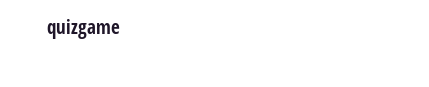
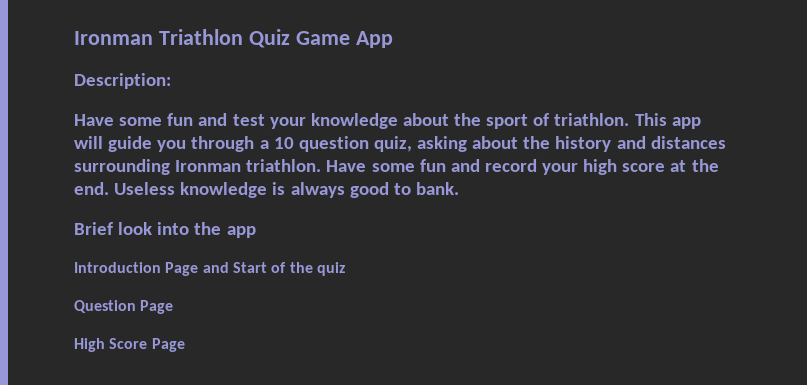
- quizgame
+ Ironman Triathlon Quiz Game App
+ Description:
+ Have some fun and test your knowledge about the sport of triathlon. This app will guide you through a 10 question quiz, asking about the history and distances surrounding Ironman triathlon. Have some fun and record your high score at the end. Useless knowledge is always good to bank.
+ Brief look into the app
+ Introduction Page and Start of the quiz
+ Question Page
+ High Score Page

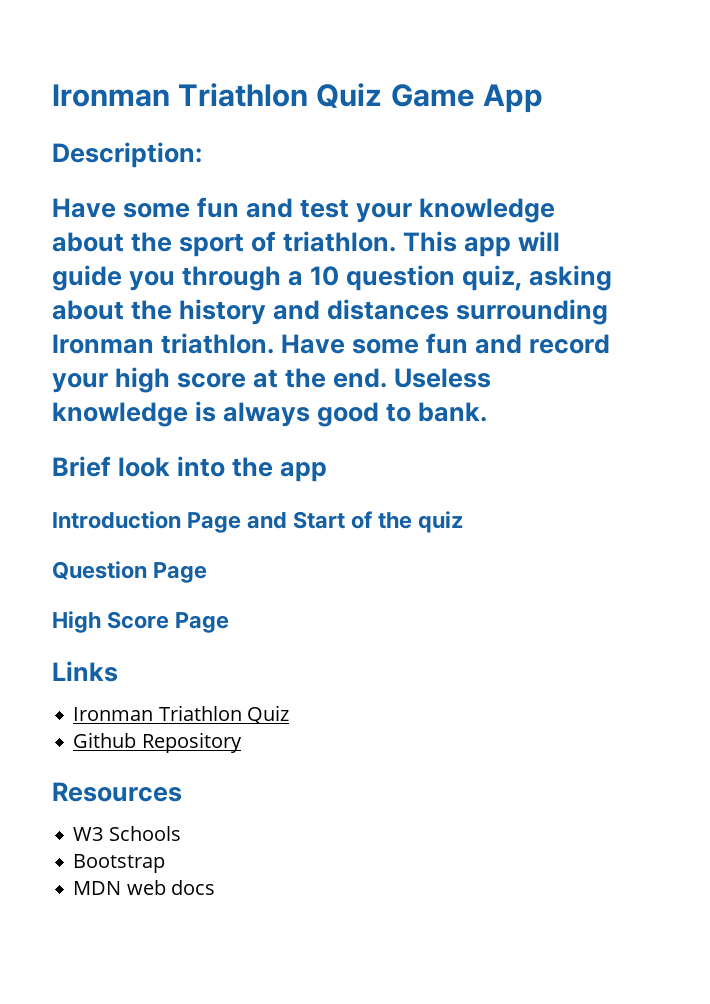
+ Links
+ Ironman Triathlon Quiz
+ Github Repository
+ Resources
+ W3 Schools
+ Bootstrap
+ MDN web docs

